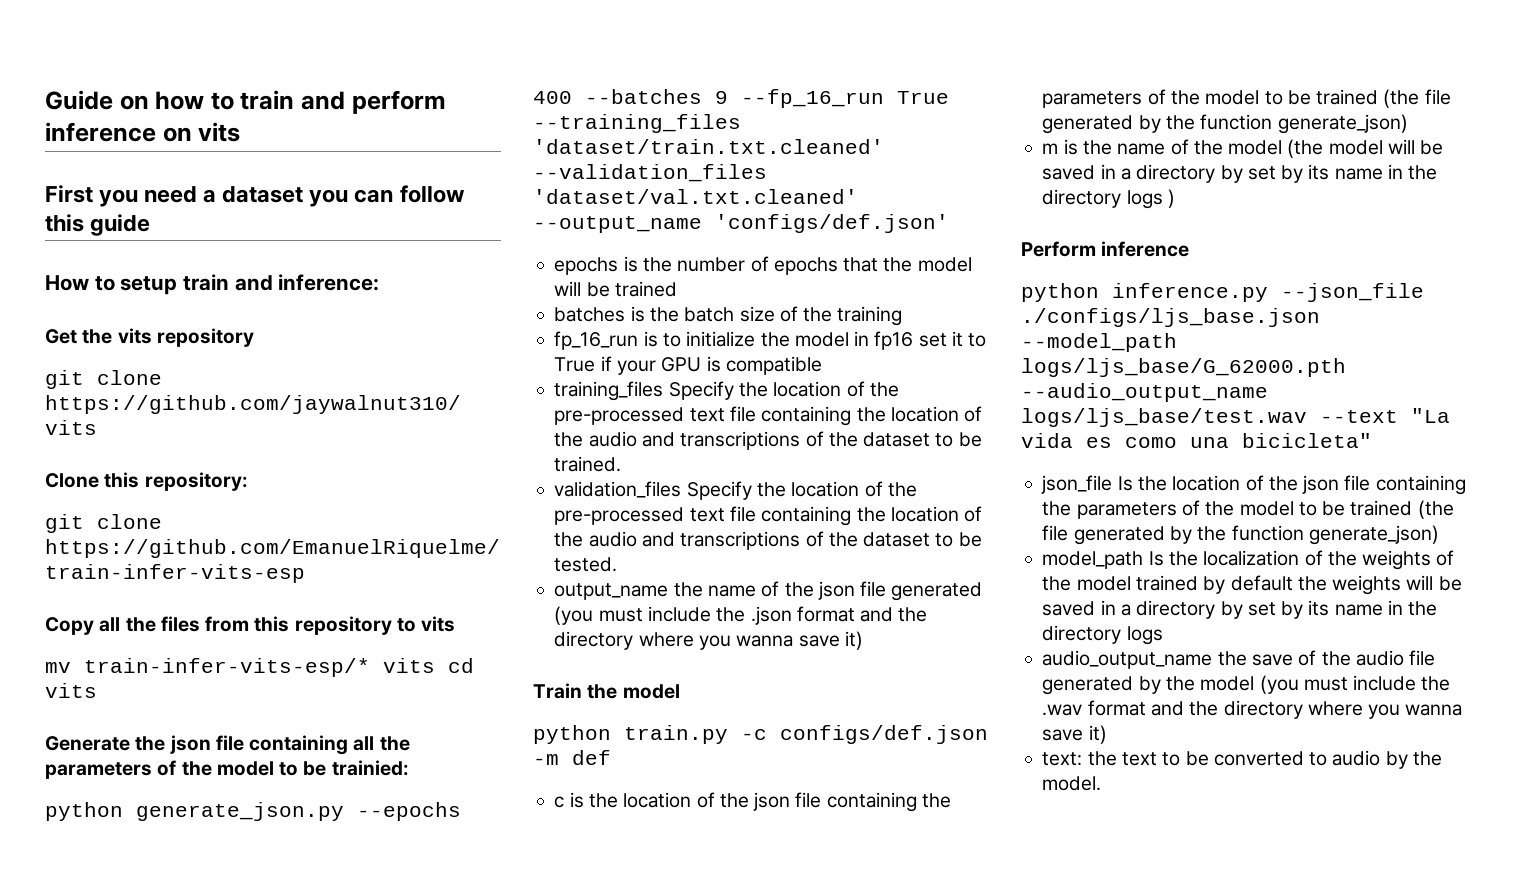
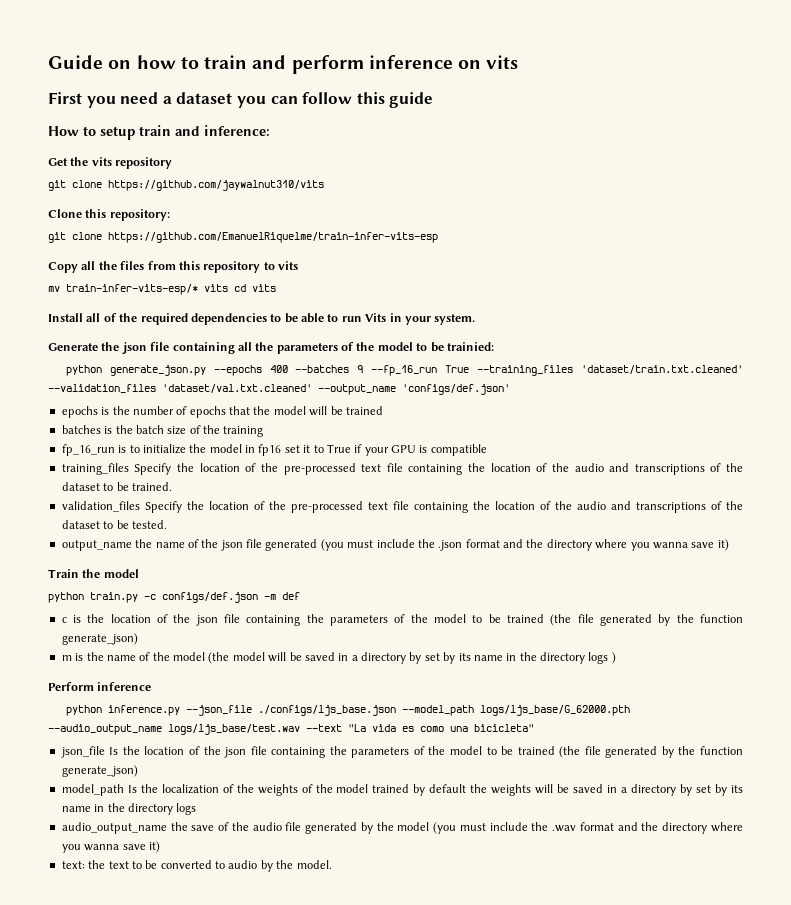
+ Install all of the required dependencies to be able to run Vits in your system.

